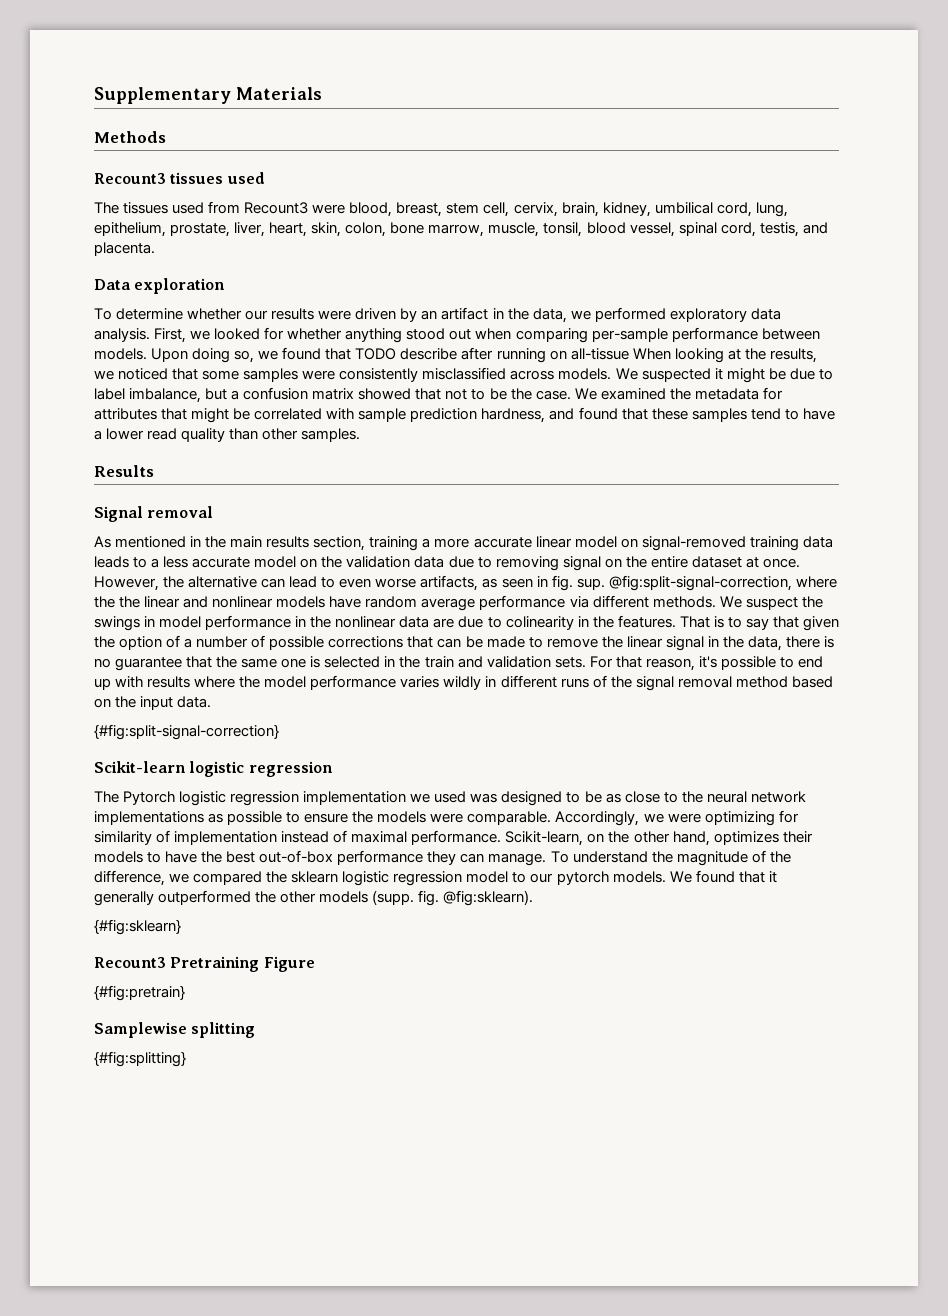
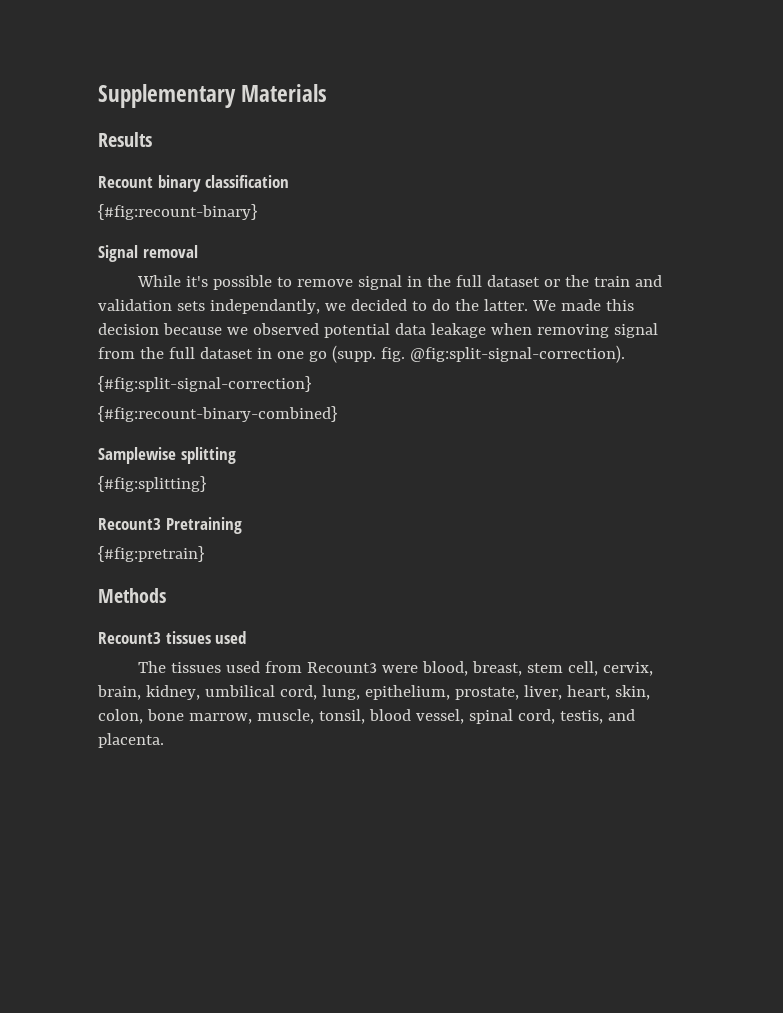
+ Results
+ Recount binary classification
+ {#fig:recount-binary}
+ Signal removal
+ While it's possible to remove signal in the full dataset or the train and validation sets independantly, we decided to do the latter. We made this decision because we observed potential data leakage when removing signal from the full dataset in one go (supp. fig. @fig:split-signal-correction).
+ {#fig:split-signal-correction}
+ {#fig:recount-binary-combined}
+ Samplewise splitting
+ {#fig:splitting}
+ Recount3 Pretraining
+ {#fig:pretrain}
- Data exploration
- To determine whether our results were driven by an artifact in the data, we performed exploratory data analysis. First, we looked for whether anything stood out when comparing per-sample performance between models. Upon doing so, we found that TODO describe after running on all-tissue When looking at the results, we noticed that some samples were consistently misclassified across models. We suspected it might be due to label imbalance, but a confusion matrix showed that not to be the case. We examined the metadata for attributes that might be correlated with sample prediction hardness, and found that these samples tend to have a lower read quality than other samples.
- Results
- Signal removal
- As mentioned in the main results section, training a more accurate linear model on signal-removed training data leads to a less accurate model on the validation data due to removing signal on the entire dataset at once. However, the alternative can lead to even worse artifacts, as seen in fig. sup. @fig:split-signal-correction, where the the linear and nonlinear models have random average performance via different methods. We suspect the swings in model performance in the nonlinear data are due to colinearity in the features. That is to say that given the option of a number of possible corrections that can be made to remove the linear signal in the data, there is no guarantee that the same one is selected in the train and validation sets. For that reason, it's possible to end up with results where the model performance varies wildly in different runs of the signal removal method based on the input data.
- {#fig:split-signal-correction}
- Scikit-learn logistic regression
- The Pytorch logistic regression implementation we used was designed to be as close to the neural network implementations as possible to ensure the models were comparable. Accordingly, we were optimizing for similarity of implementation instead of maximal performance. Scikit-learn, on the other hand, optimizes their models to have the best out-of-box performance they can manage. To understand the magnitude of the difference, we compared the sklearn logistic regression model to our pytorch models. We found that it generally outperformed the other models (supp. fig. @fig:sklearn).
- {#fig:sklearn}
- Recount3 Pretraining Figure
- {#fig:pretrain}
- Samplewise splitting
- {#fig:splitting}

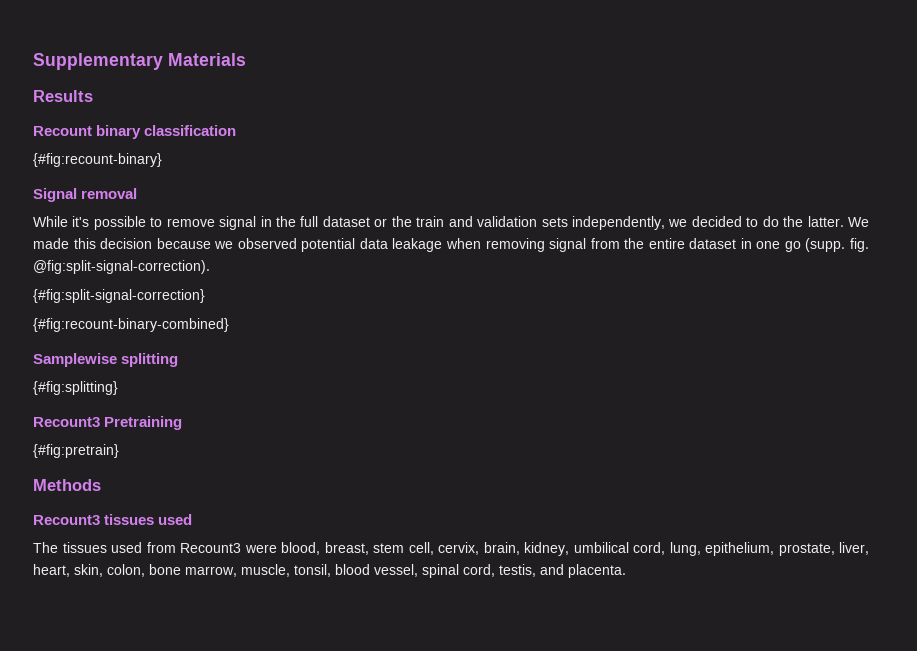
- While it's possible to remove signal in the full dataset or the train and validation sets independantly, we decided to do the latter.
+ While it's possible to remove signal in the full dataset or the train and validation sets independently, we decided to do the latter.
- We made this decision because we observed potential data leakage when removing signal from the full dataset in one go (supp. fig. @fig:split-signal-correction).
+ We made this decision because we observed potential data leakage when removing signal from the entire dataset in one go (supp. fig. @fig:split-signal-correction).

